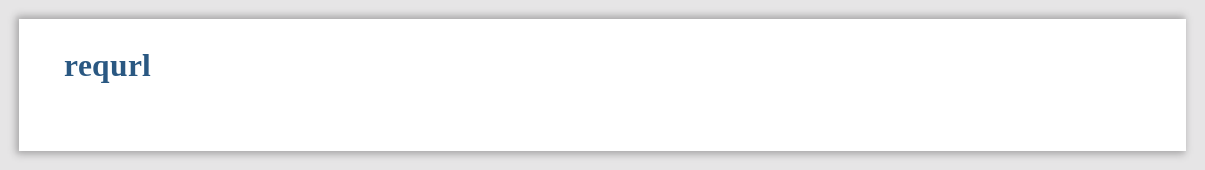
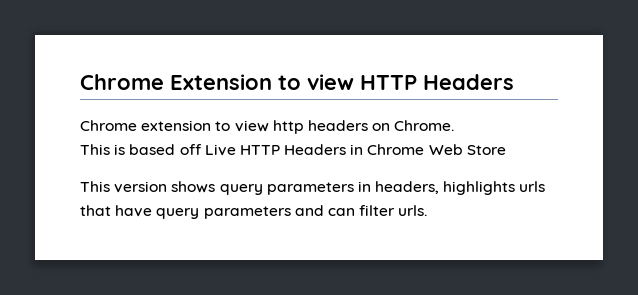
- requrl
+ Chrome Extension to view HTTP Headers
+ Chrome extension to view http headers on Chrome.
+ This is based off Live HTTP Headers in Chrome Web Store
+ This version shows query parameters in headers, highlights urls that have query parameters and can filter urls.

